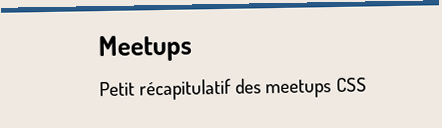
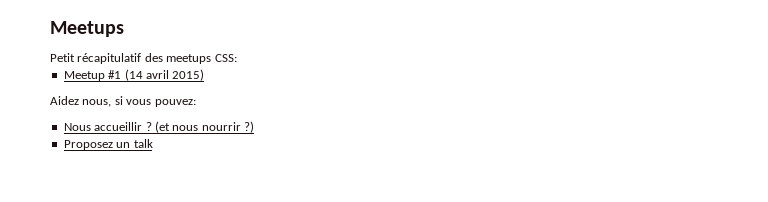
- Petit récapitulatif des meetups CSS
+ Petit récapitulatif des meetups CSS:
+ Meetup #1 (14 avril 2015)
+ Aidez nous, si vous pouvez:
+ Nous accueillir ? (et nous nourrir ?)
+ Proposez un talk

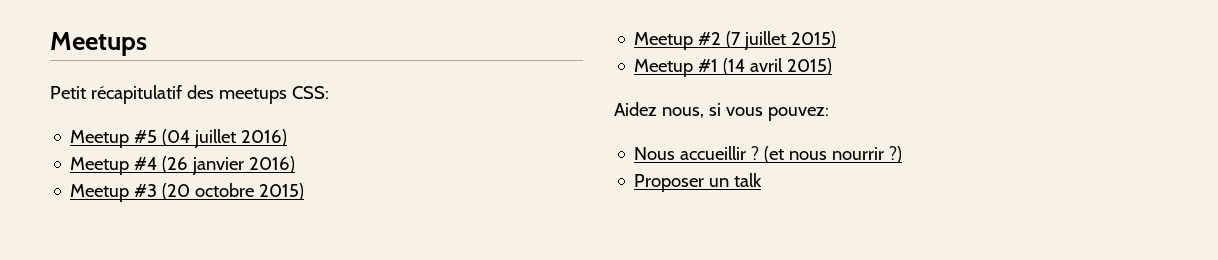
+ Meetup #5 (04 juillet 2016)
+ Meetup #4 (26 janvier 2016)
+ Meetup #3 (20 octobre 2015)
+ Meetup #2 (7 juillet 2015)
- Proposez un talk
+ Proposer un talk

